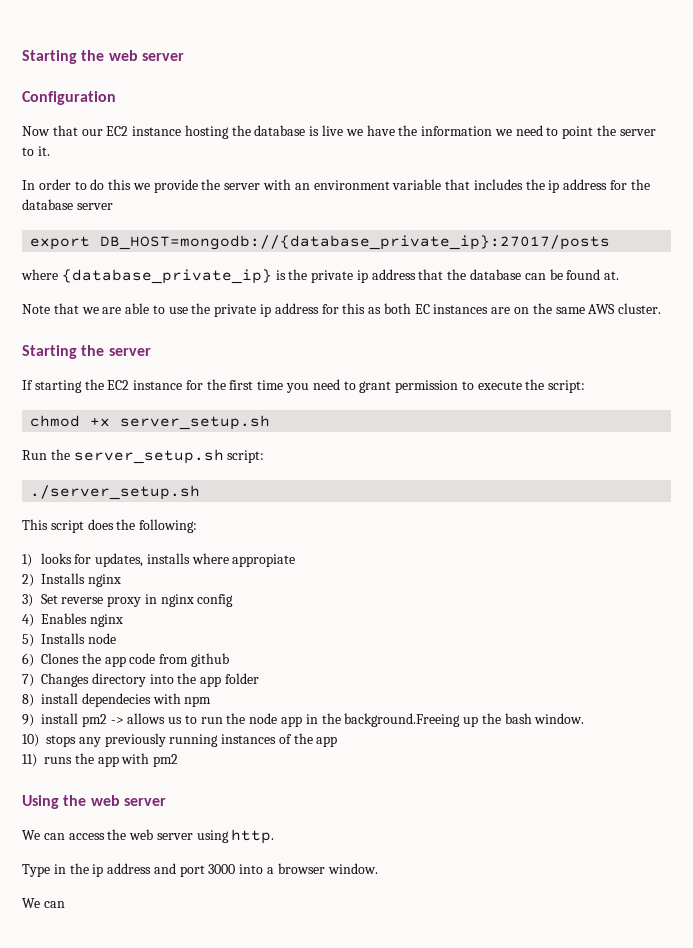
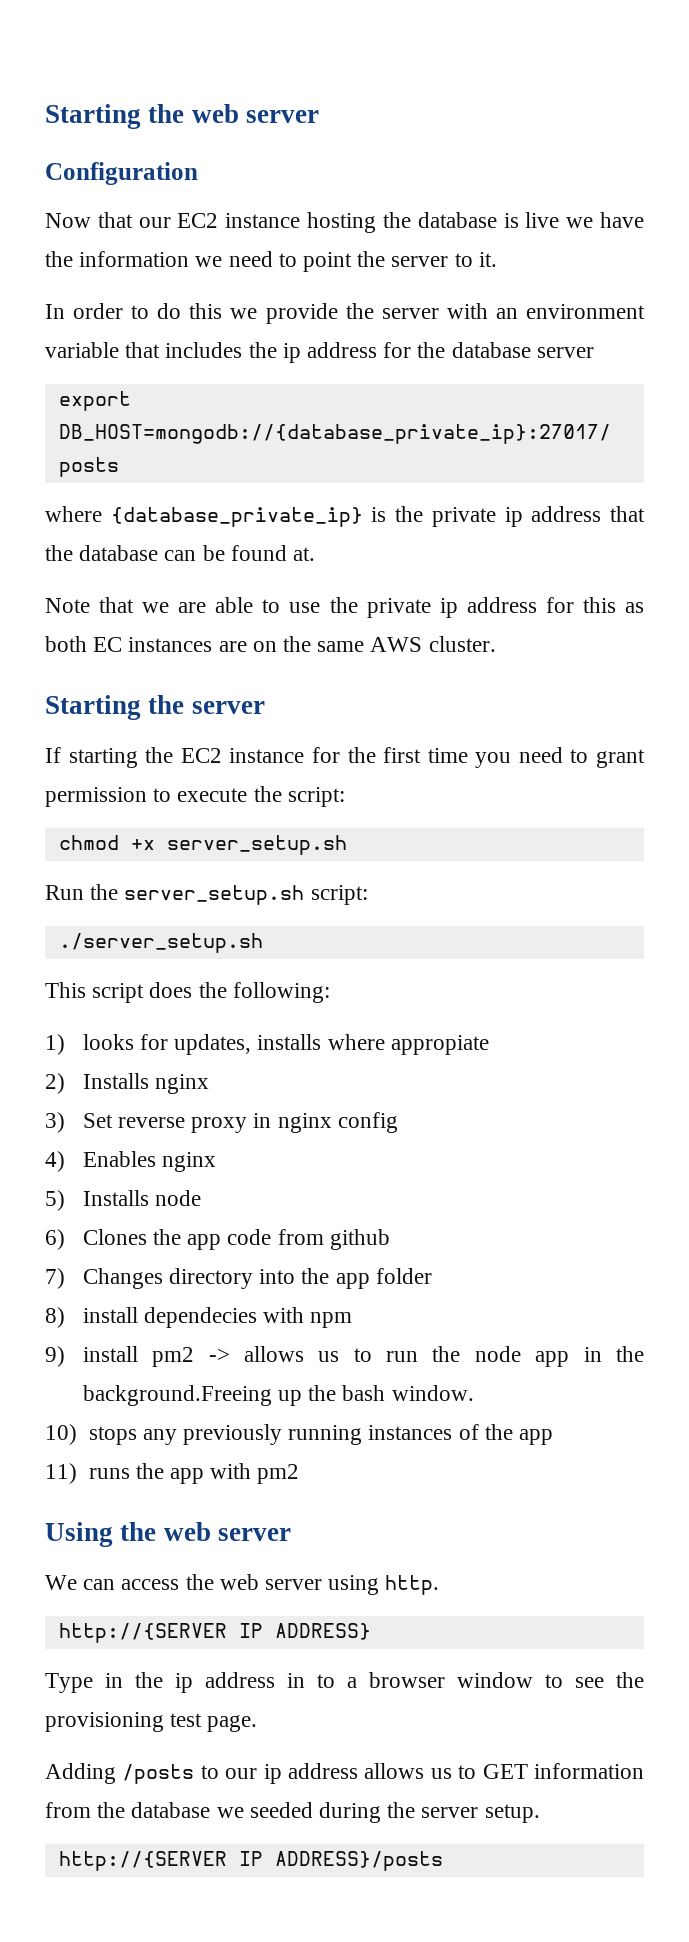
+ http://{SERVER IP ADDRESS}
- Type in the ip address and port 3000 into a browser window.
- We can
+ Type in the ip address in to a browser window to see the provisioning test page.
+ Adding /posts to our ip address allows us to GET information from the database we seeded during the server setup.
+ http://{SERVER IP ADDRESS}/posts

